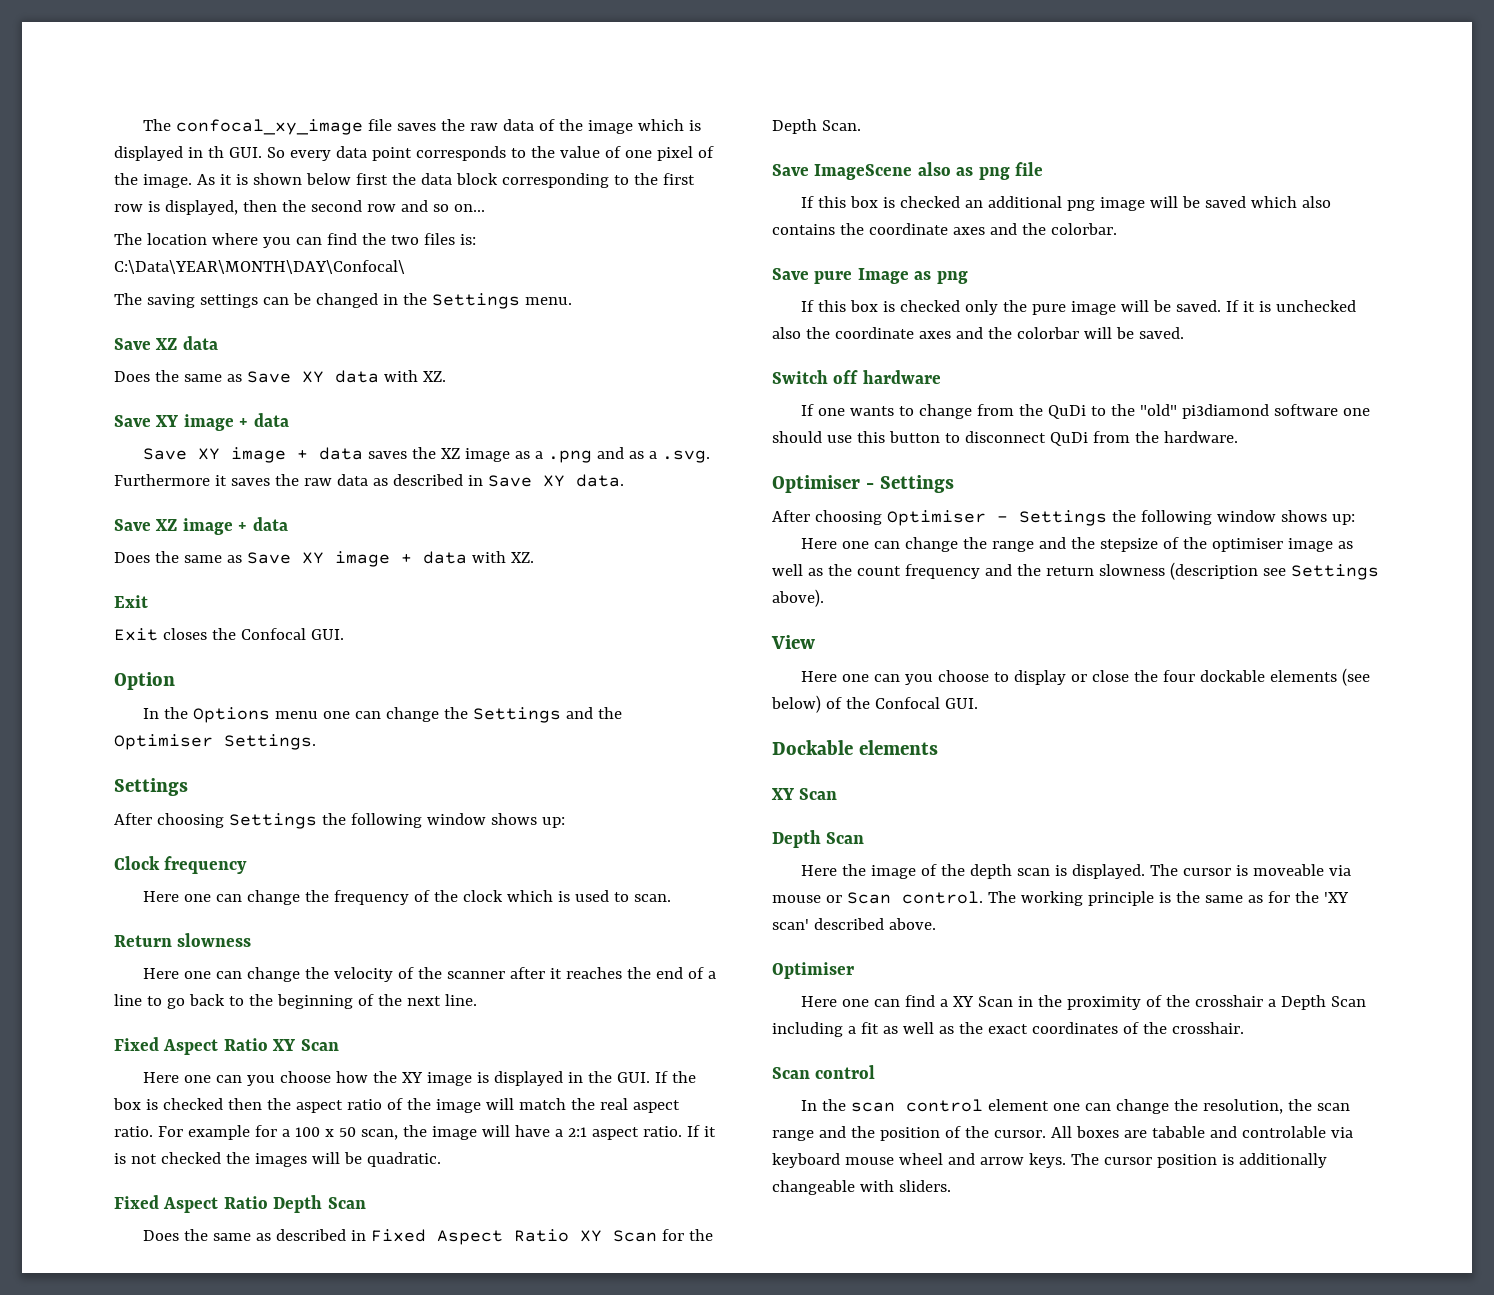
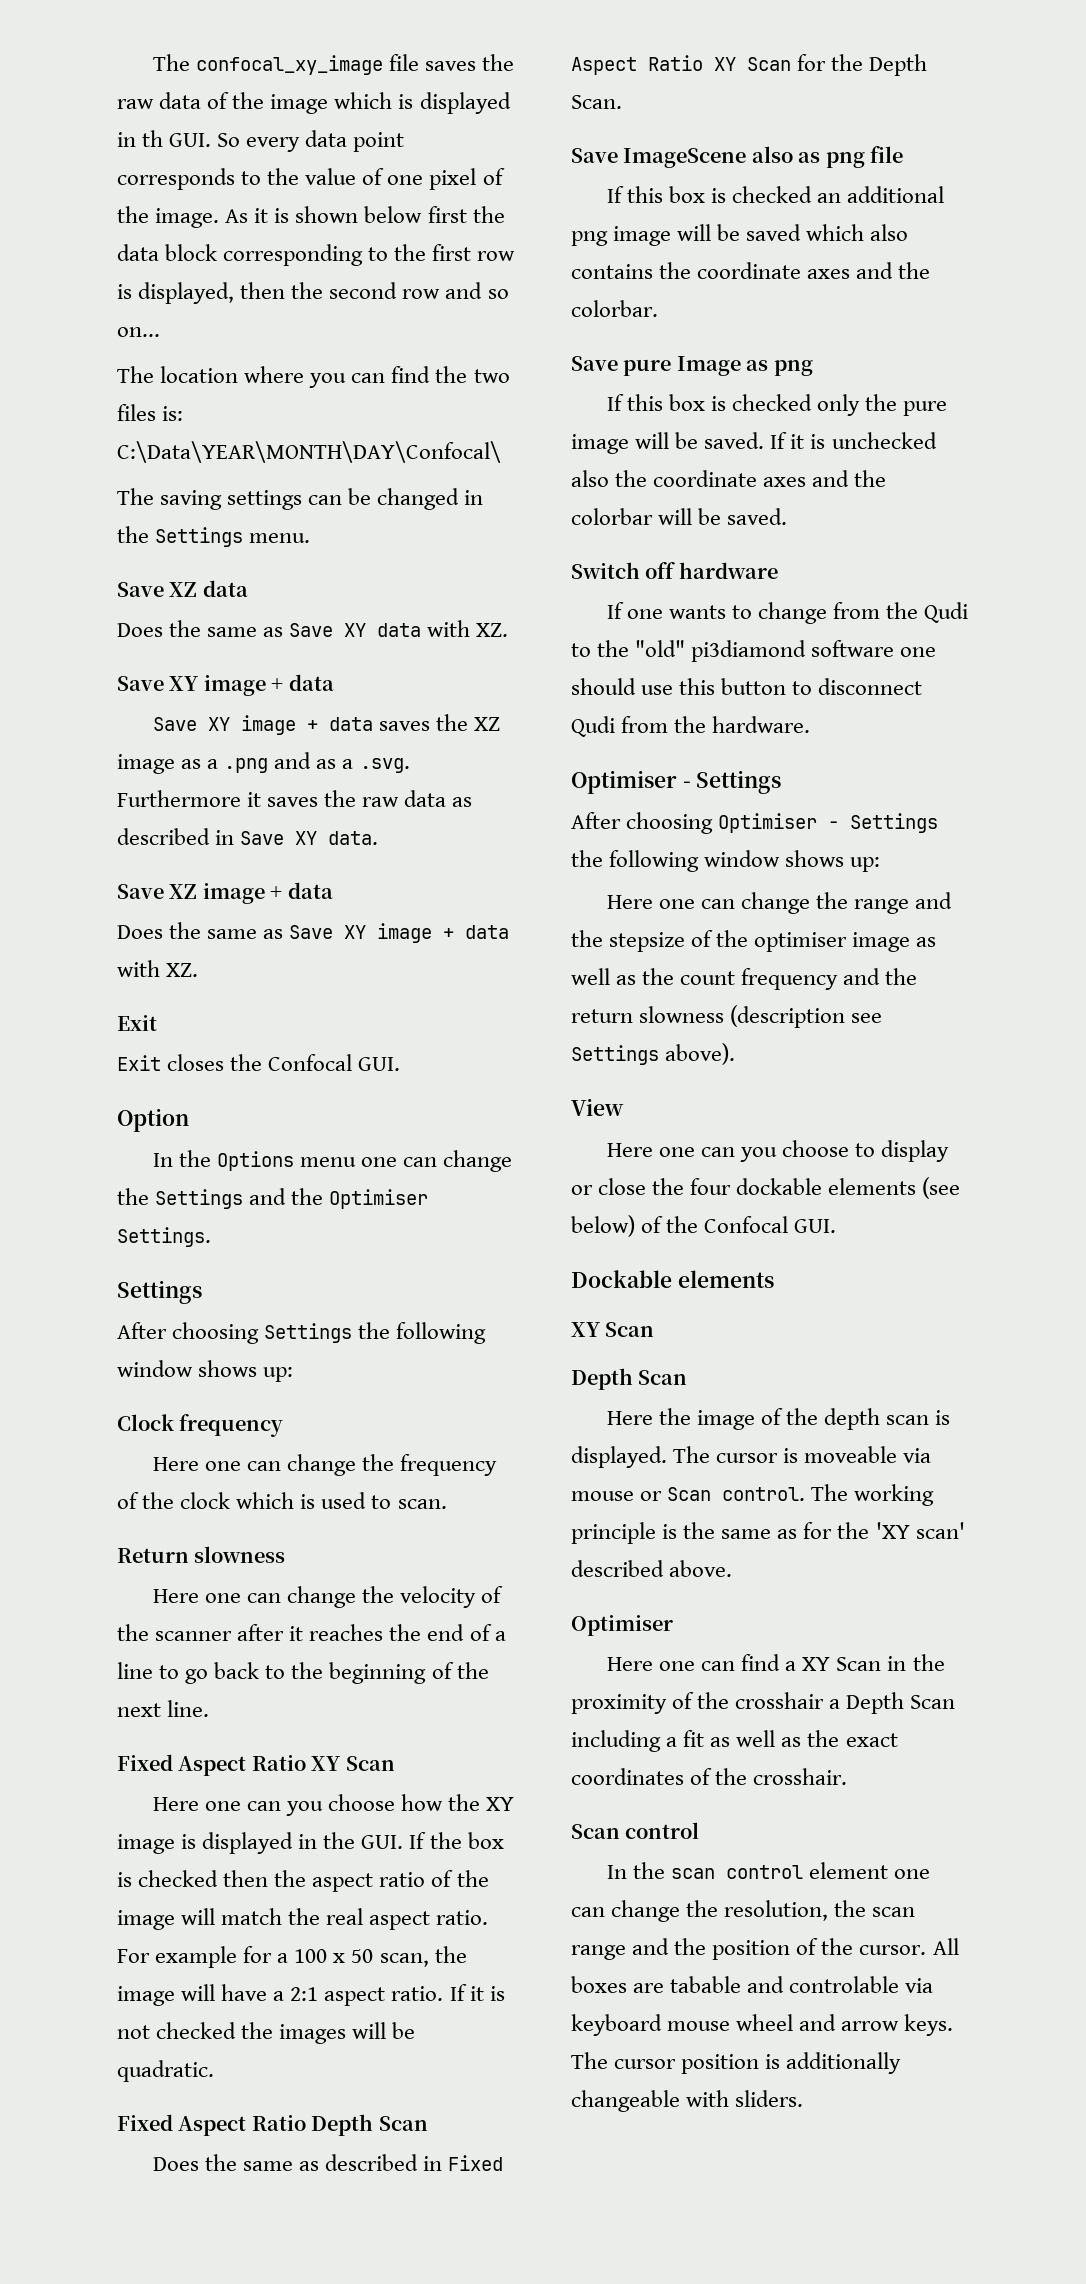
- If one wants to change from the QuDi to the "old" pi3diamond software one should use this button to disconnect QuDi from the hardware.
+ If one wants to change from the Qudi to the "old" pi3diamond software one should use this button to disconnect Qudi from the hardware.

